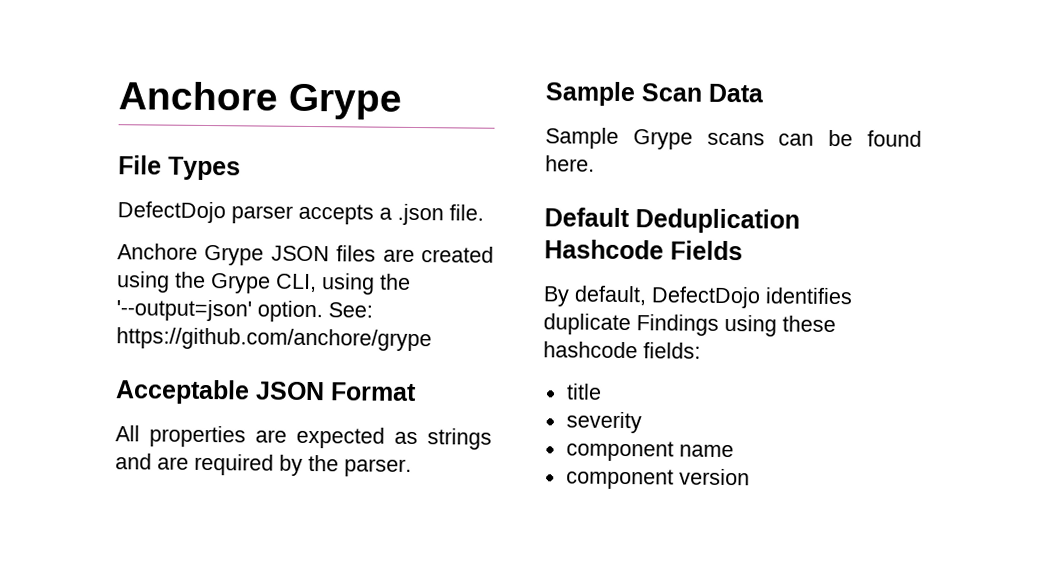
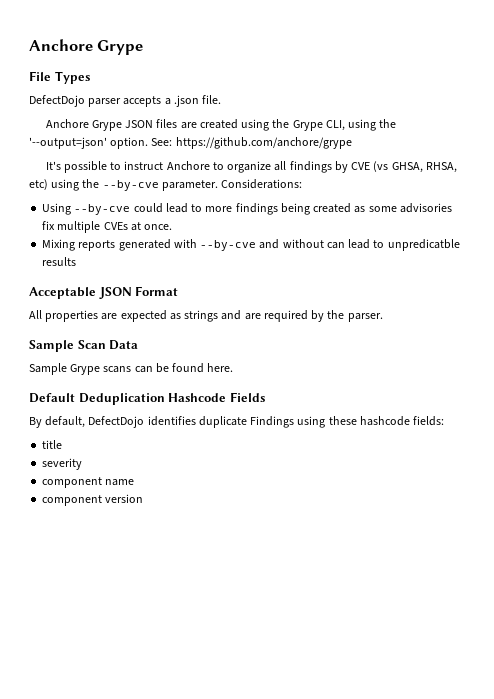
+ It's possible to instruct Anchore to organize all findings by CVE (vs GHSA, RHSA, etc) using the --by-cve parameter. Considerations:
+ Using --by-cve could lead to more findings being created as some advisories fix multiple CVEs at once.
+ Mixing reports generated with --by-cve and without can lead to unpredicatble results

